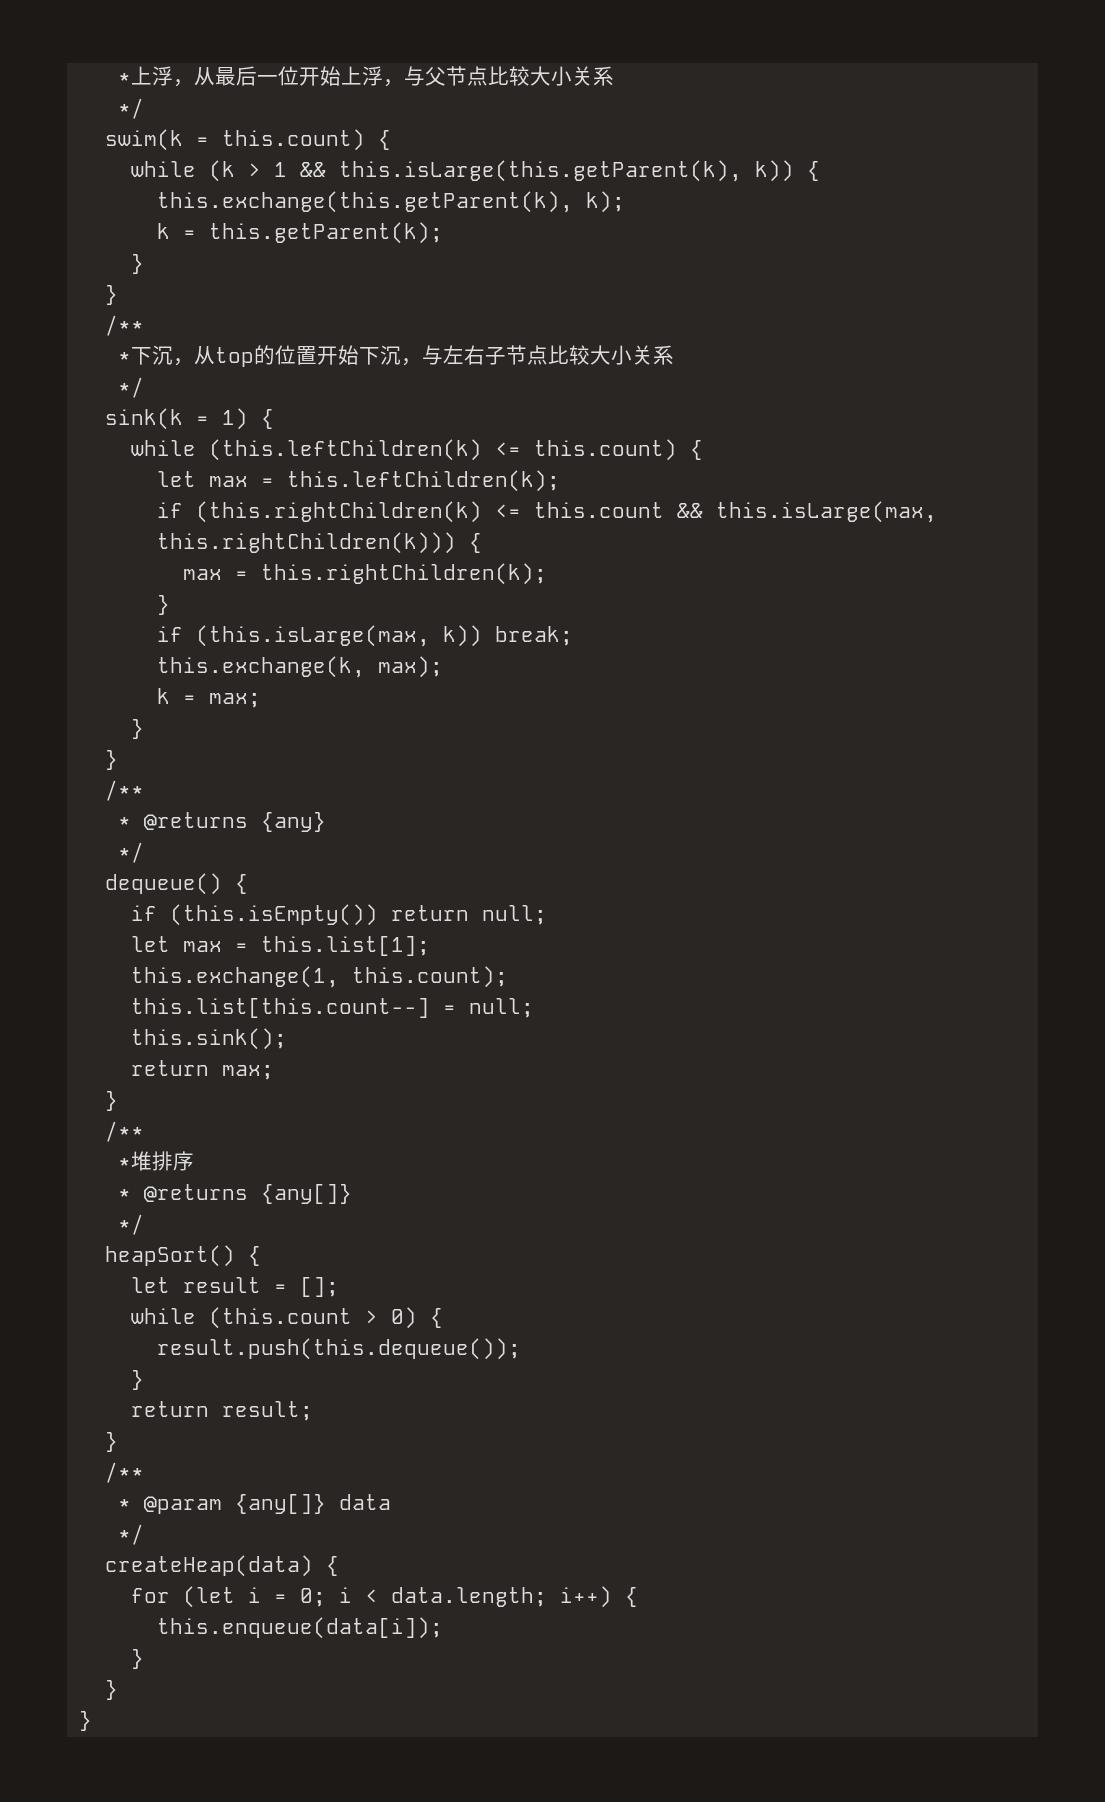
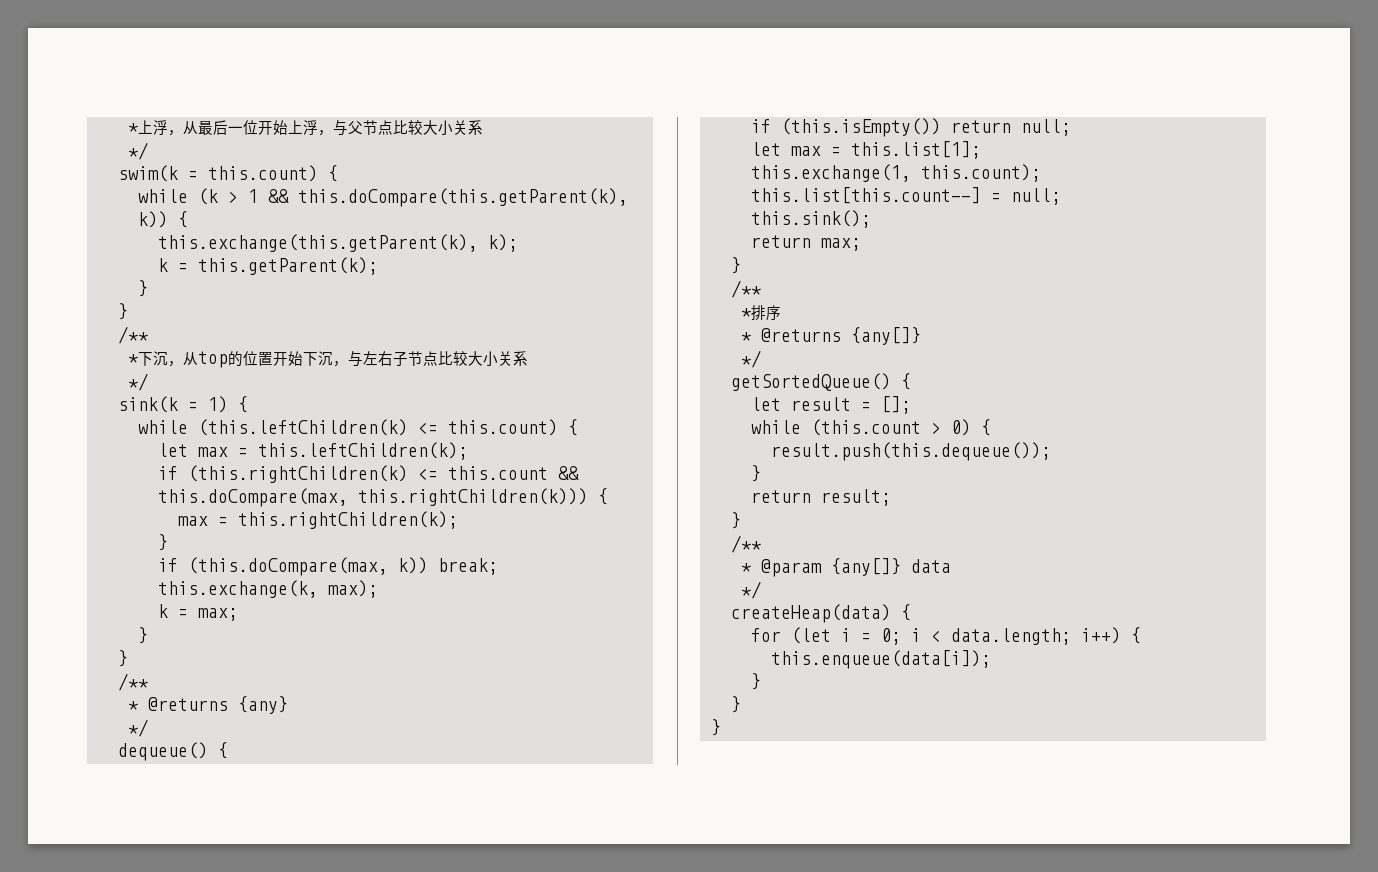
- while (k > 1 && this.isLarge(this.getParent(k), k)) {
+ while (k > 1 && this.doCompare(this.getParent(k), k)) {
- if (this.rightChildren(k) <= this.count && this.isLarge(max, this.rightChildren(k))) {
+ if (this.rightChildren(k) <= this.count && this.doCompare(max, this.rightChildren(k))) {
- if (this.isLarge(max, k)) break;
+ if (this.doCompare(max, k)) break;
- *堆排序
+ *排序
- heapSort() {
+ getSortedQueue() {

